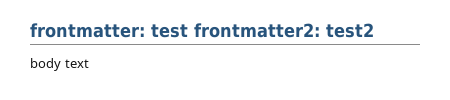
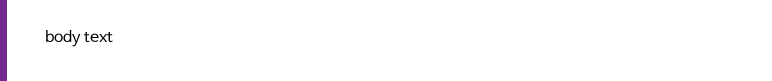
- frontmatter: test frontmatter2: test2

